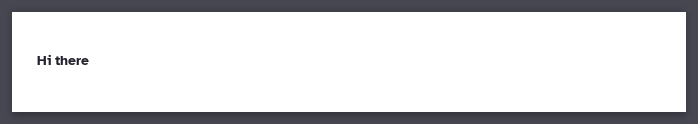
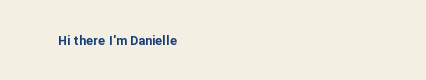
- Hi there
+ Hi there I'm Danielle

